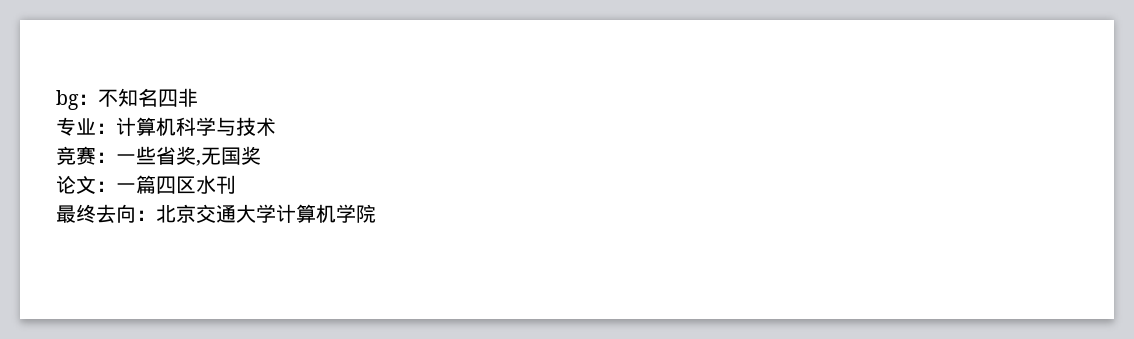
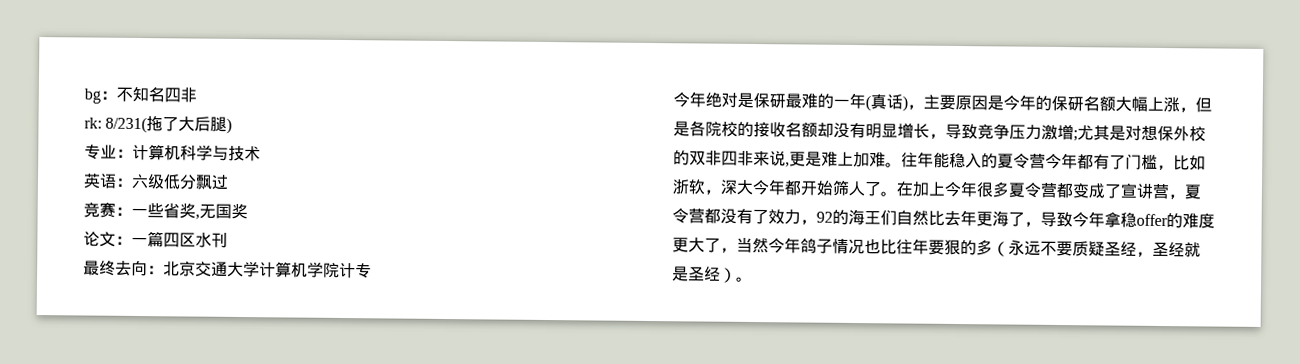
+ rk: 8/231(拖了大后腿)
+ 英语：六级低分飘过
- 最终去向：北京交通大学计算机学院
+ 最终去向：北京交通大学计算机学院计专
+ 今年绝对是保研最难的一年(真话)，主要原因是今年的保研名额大幅上涨，但是各院校的接收名额却没有明显增长，导致竞争压力激增;尤其是对想保外校的双非四非来说,更是难上加难。往年能稳入的夏令营今年都有了门槛，比如浙软，深大今年都开始筛人了。在加上今年很多夏令营都变成了宣讲营，夏令营都没有了效力，92的海王们自然比去年更海了，导致今年拿稳offer的难度更大了，当然今年鸽子情况也比往年要狠的多（永远不要质疑圣经，圣经就是圣经）。

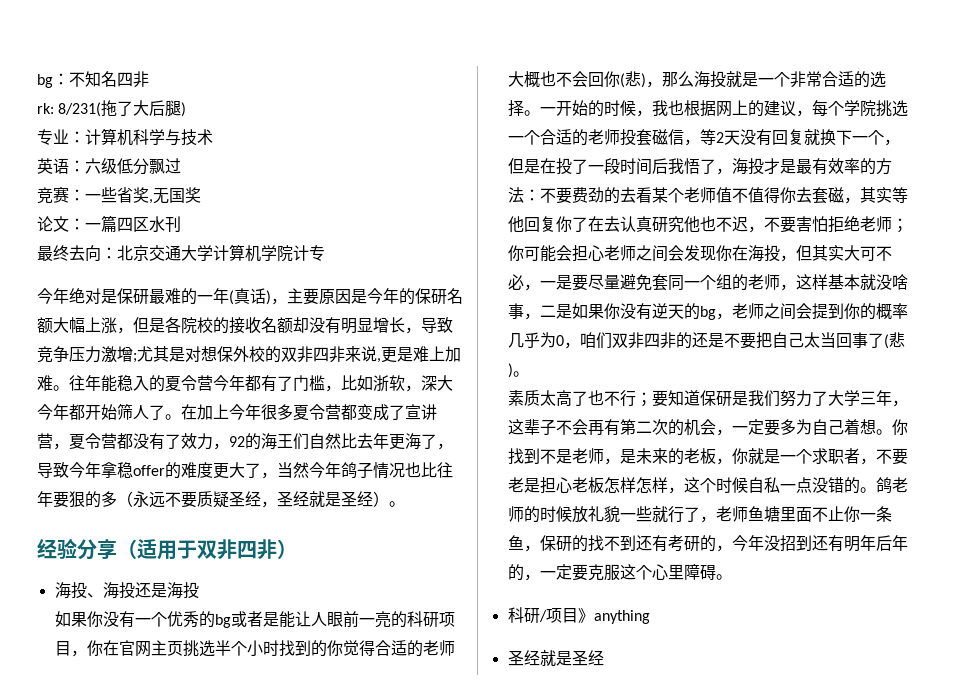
+ 经验分享（适用于双非四非）
+ 海投、海投还是海投
+ 如果你没有一个优秀的bg或者是能让人眼前一亮的科研项目，你在官网主页挑选半个小时找到的你觉得合适的老师大概也不会回你(悲)，那么海投就是一个非常合适的选择。一开始的时候，我也根据网上的建议，每个学院挑选一个合适的老师投套磁信，等2天没有回复就换下一个，但是在投了一段时间后我悟了，海投才是最有效率的方法：不要费劲的去看某个老师值不值得你去套磁，其实等他回复你了在去认真研究他也不迟，不要害怕拒绝老师；你可能会担心老师之间会发现你在海投，但其实大可不必，一是要尽量避免套同一个组的老师，这样基本就没啥事，二是如果你没有逆天的bg，老师之间会提到你的概率几乎为0，咱们双非四非的还是不要把自己太当回事了(悲)。
+ 素质太高了也不行；要知道保研是我们努力了大学三年，这辈子不会再有第二次的机会，一定要多为自己着想。你找到不是老师，是未来的老板，你就是一个求职者，不要老是担心老板怎样怎样，这个时候自私一点没错的。鸽老师的时候放礼貌一些就行了，老师鱼塘里面不止你一条鱼，保研的找不到还有考研的，今年没招到还有明年后年的，一定要克服这个心里障碍。
+ 科研/项目》anything
+ 圣经就是圣经

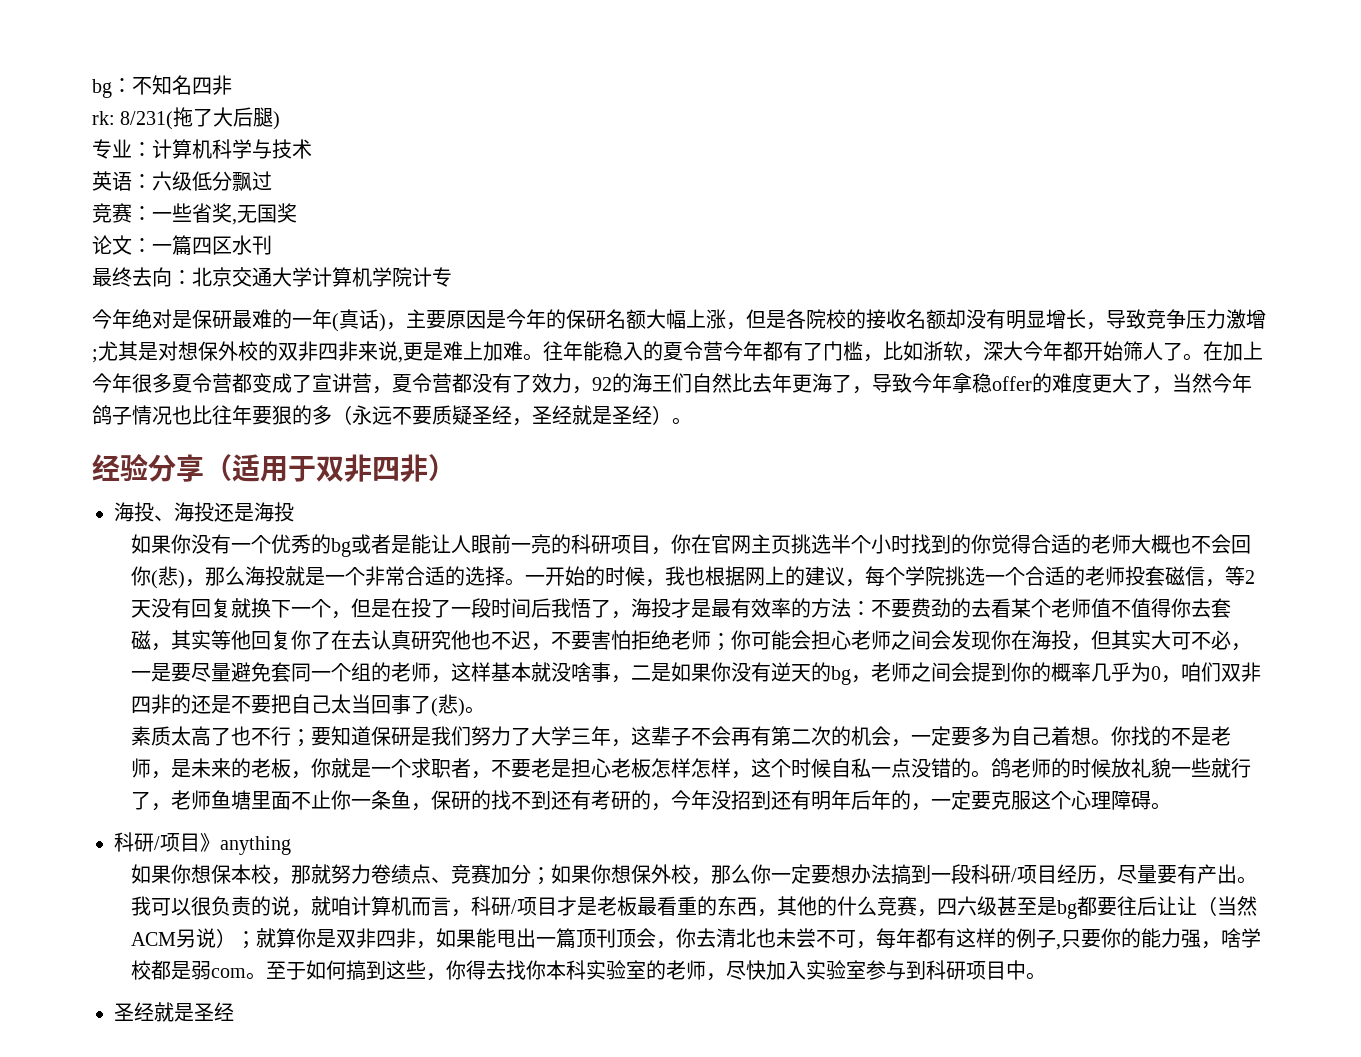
- 你找到不是老师，是未来的老板，你就是一个求职者，不要老是担心老板怎样怎样，这个时候自私一点没错的。
+ 你找的不是老师，是未来的老板，你就是一个求职者，不要老是担心老板怎样怎样，这个时候自私一点没错的。
- 鸽老师的时候放礼貌一些就行了，老师鱼塘里面不止你一条鱼，保研的找不到还有考研的，今年没招到还有明年后年的，一定要克服这个心里障碍。
+ 鸽老师的时候放礼貌一些就行了，老师鱼塘里面不止你一条鱼，保研的找不到还有考研的，今年没招到还有明年后年的，一定要克服这个心理障碍。
+ 如果你想保本校，那就努力卷绩点、竞赛加分；如果你想保外校，那么你一定要想办法搞到一段科研/项目经历，尽量要有产出。我可以很负责的说，就咱计算机而言，科研/项目才是老板最看重的东西，其他的什么竞赛，四六级甚至是bg都要往后让让（当然ACM另说）；就算你是双非四非，如果能甩出一篇顶刊顶会，你去清北也未尝不可，每年都有这样的例子,只要你的能力强，啥学校都是弱com。至于如何搞到这些，你得去找你本科实验室的老师，尽快加入实验室参与到科研项目中。

